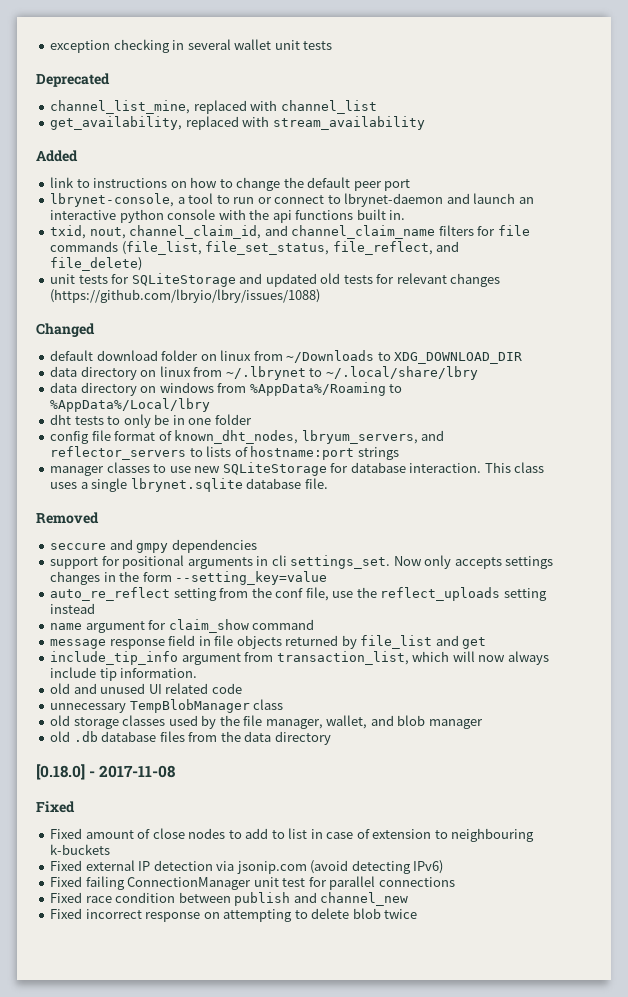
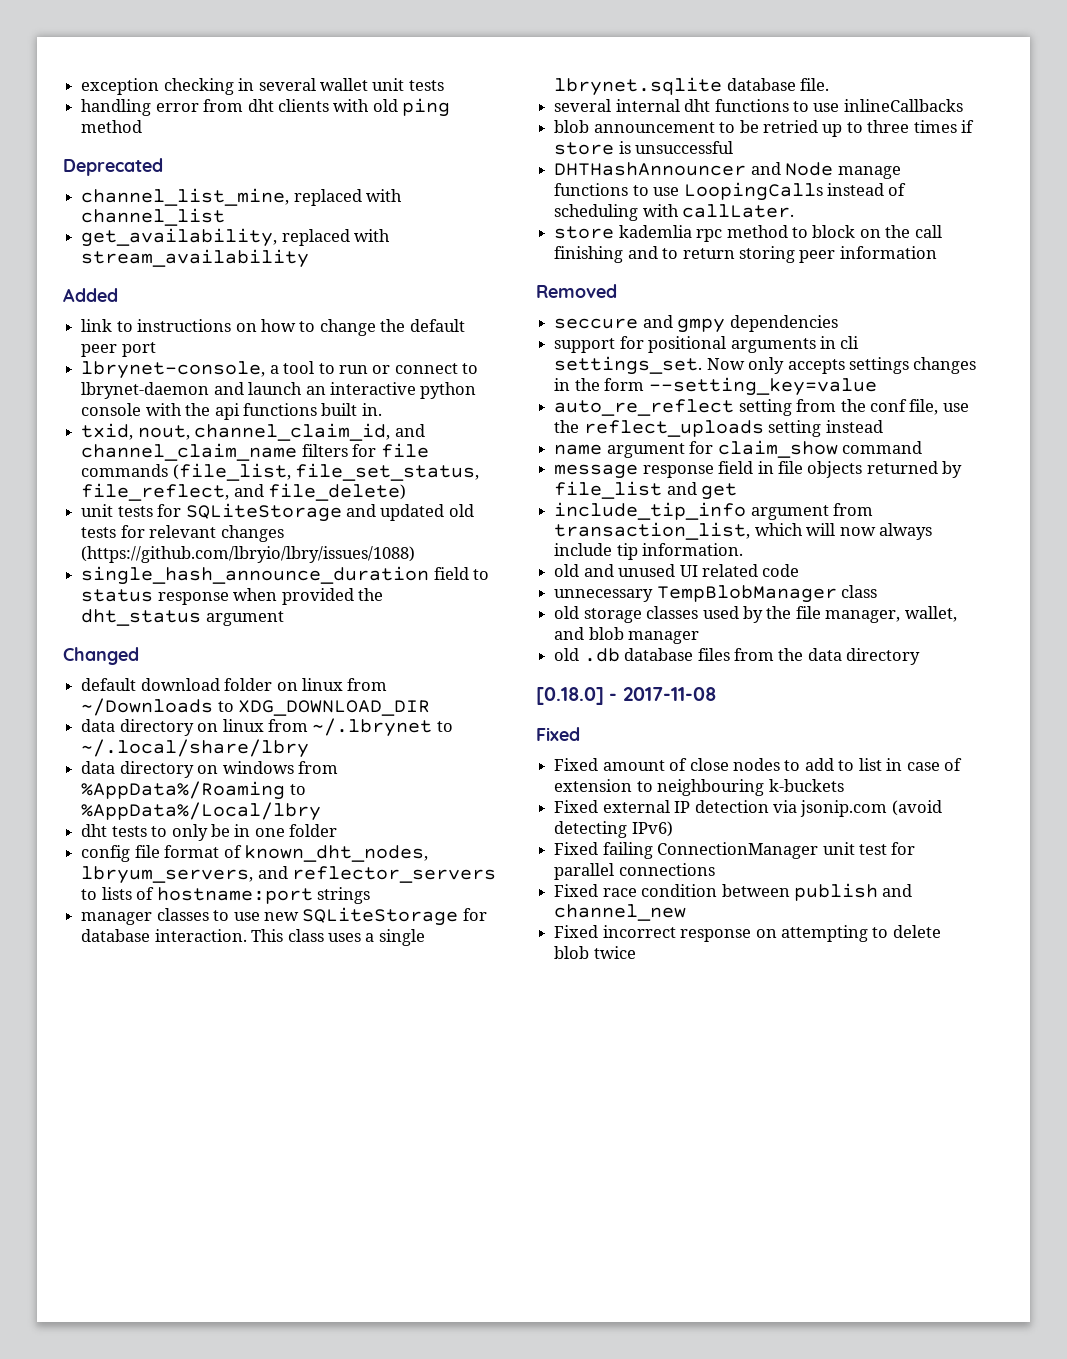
+ handling error from dht clients with old ping method
+ single_hash_announce_duration field to status response when provided the dht_status argument
+ several internal dht functions to use inlineCallbacks
+ blob announcement to be retried up to three times if store is unsuccessful
+ DHTHashAnnouncer and Node manage functions to use LoopingCalls instead of scheduling with callLater.
+ store kademlia rpc method to block on the call finishing and to return storing peer information

